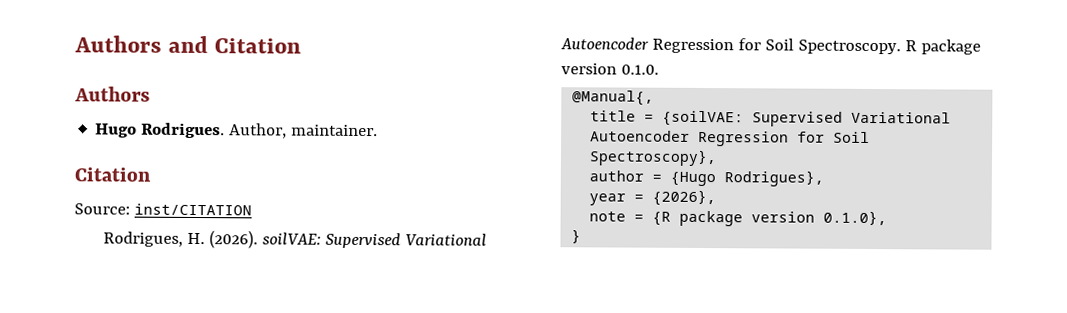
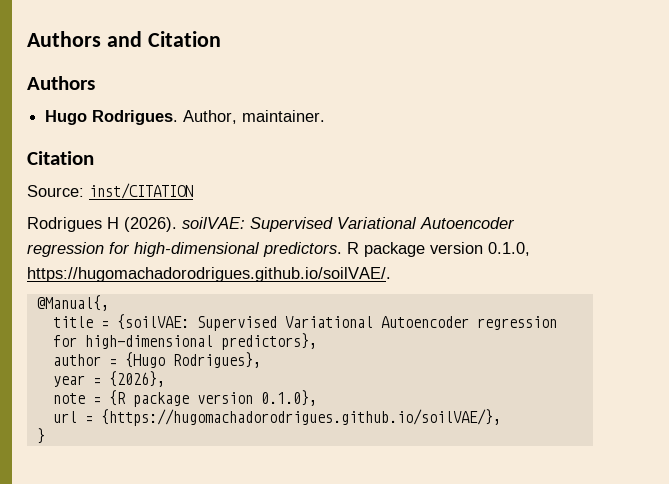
- Rodrigues, H. (2026). soilVAE: Supervised Variational Autoencoder Regression for Soil Spectroscopy.
+ Rodrigues H (2026). soilVAE: Supervised Variational Autoencoder regression for high-dimensional predictors.
- R package version 0.1.0.
+ R package version 0.1.0, https://hugomachadorodrigues.github.io/soilVAE/.
- title = {soilVAE: Supervised Variational Autoencoder Regression for Soil Spectroscopy},
+ title = {soilVAE: Supervised Variational Autoencoder regression for high-dimensional predictors},
+ url = {https://hugomachadorodrigues.github.io/soilVAE/},

